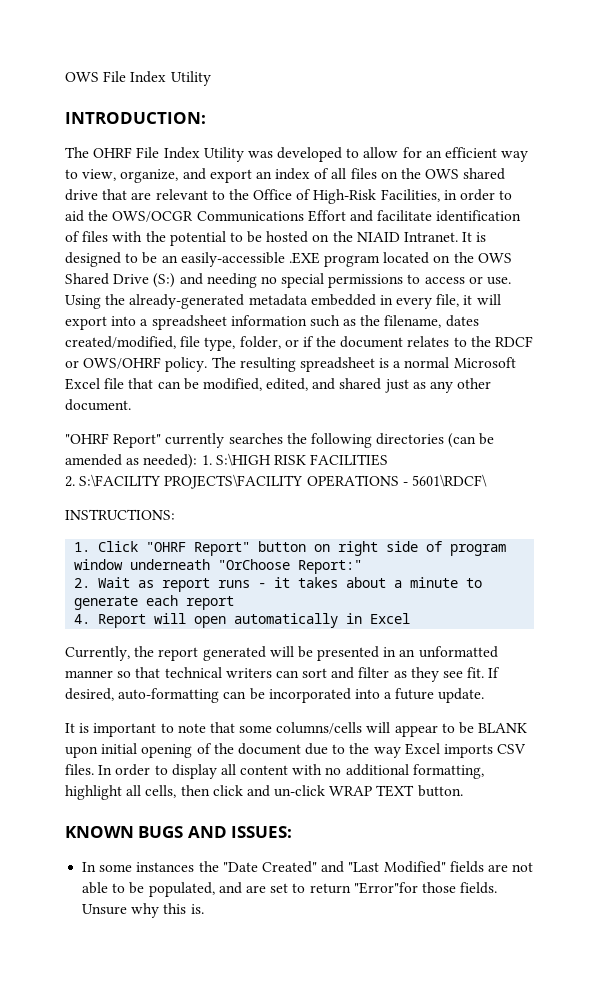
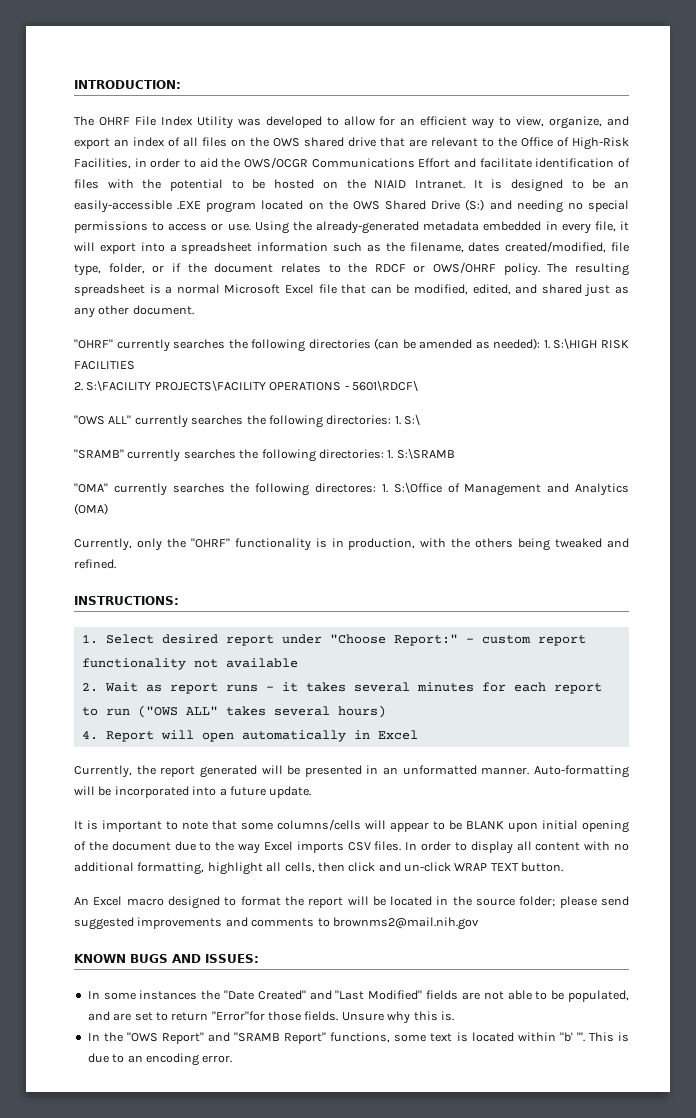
- OWS File Index Utility
- "OHRF Report" currently searches the following directories (can be amended as needed): 1. S:\HIGH RISK FACILITIES
+ "OHRF" currently searches the following directories (can be amended as needed): 1. S:\HIGH RISK FACILITIES
+ "OWS ALL" currently searches the following directories: 1. S:\
+ "SRAMB" currently searches the following directories: 1. S:\SRAMB
+ "OMA" currently searches the following directores: 1. S:\Office of Management and Analytics (OMA)
+ Currently, only the "OHRF" functionality is in production, with the others being tweaked and refined.
  INSTRUCTIONS:
- 1. Click "OHRF Report" button on right side of program window underneath "OrChoose Report:"
+ 1. Select desired report under "Choose Report:" - custom report functionality not available
- 2. Wait as report runs - it takes about a minute to generate each report
+ 2. Wait as report runs - it takes several minutes for each report to run ("OWS ALL" takes several hours)
- Currently, the report generated will be presented in an unformatted manner so that technical writers can sort and filter as they see fit. If desired, auto-formatting can be incorporated into a future update.
+ Currently, the report generated will be presented in an unformatted manner. Auto-formatting will be incorporated into a future update.
+ An Excel macro designed to format the report will be located in the source folder; please send suggested improvements and comments to brownms2@mail.nih.gov
+ In the "OWS Report" and "SRAMB Report" functions, some text is located within "b' '". This is due to an encoding error.

